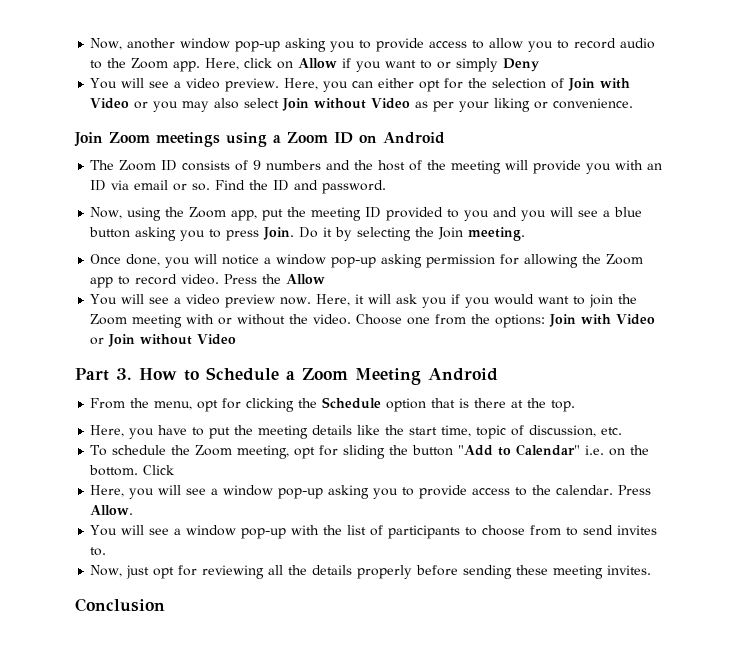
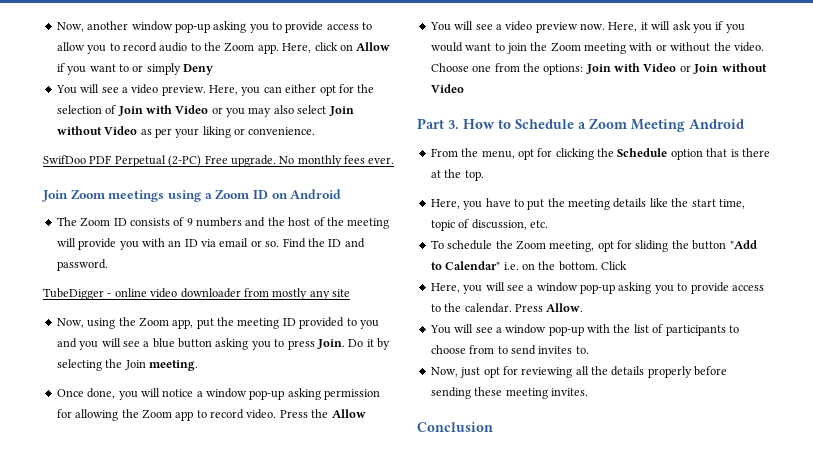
+ SwifDoo PDF Perpetual (2-PC) Free upgrade. No monthly fees ever.
+ TubeDigger - online video downloader from mostly any site

